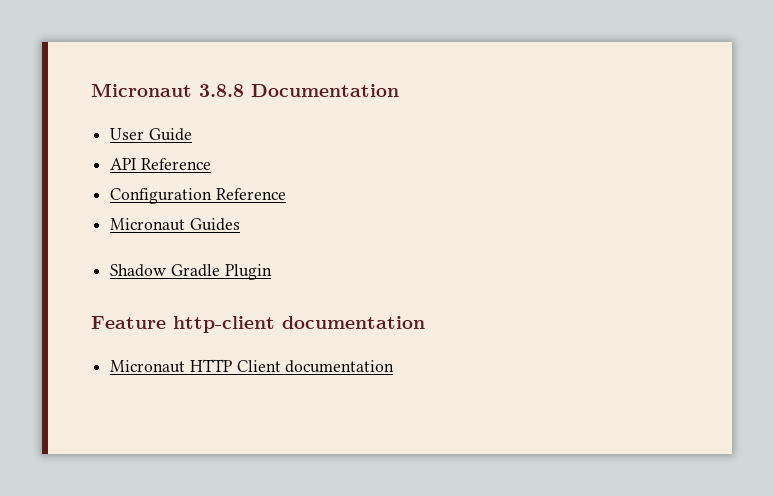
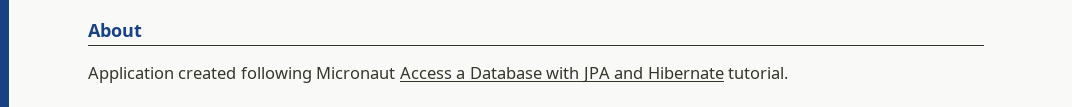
- Micronaut 3.8.8 Documentation
- User Guide
- API Reference
- Configuration Reference
- Micronaut Guides
- Shadow Gradle Plugin
- Feature http-client documentation
- Micronaut HTTP Client documentation
+ About
+ Application created following Micronaut Access a Database with JPA and Hibernate tutorial.

